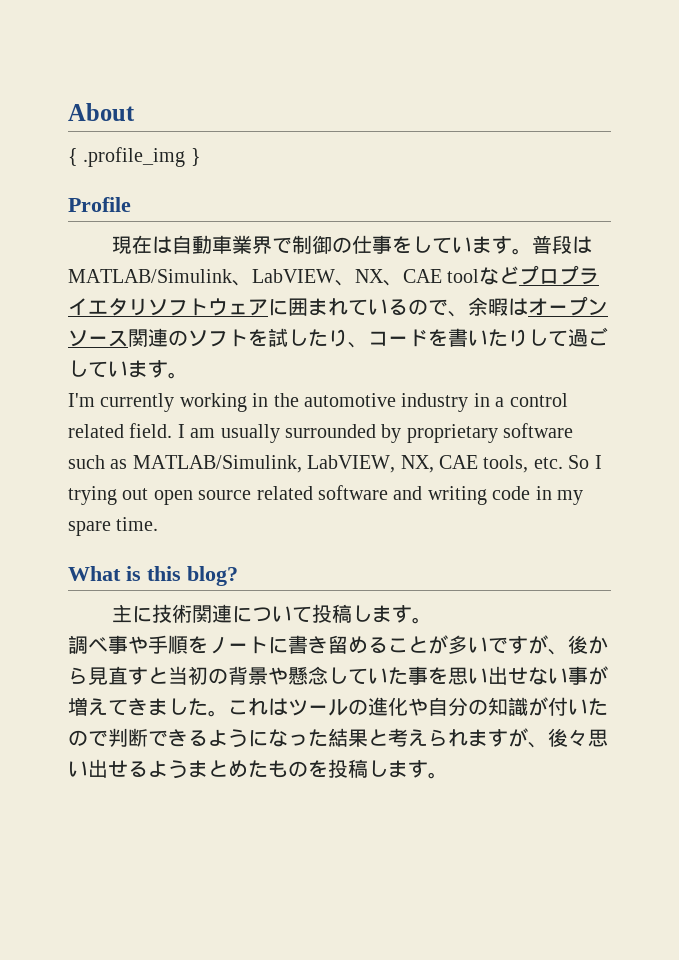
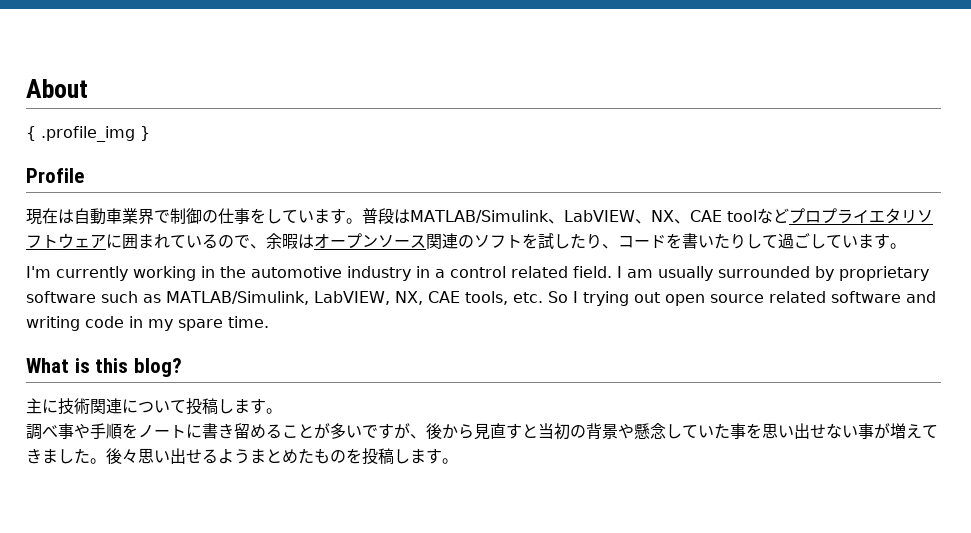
- これはツールの進化や自分の知識が付いたので判断できるようになった結果と考えられますが、後々思い出せるようまとめたものを投稿します。
+ 後々思い出せるようまとめたものを投稿します。

